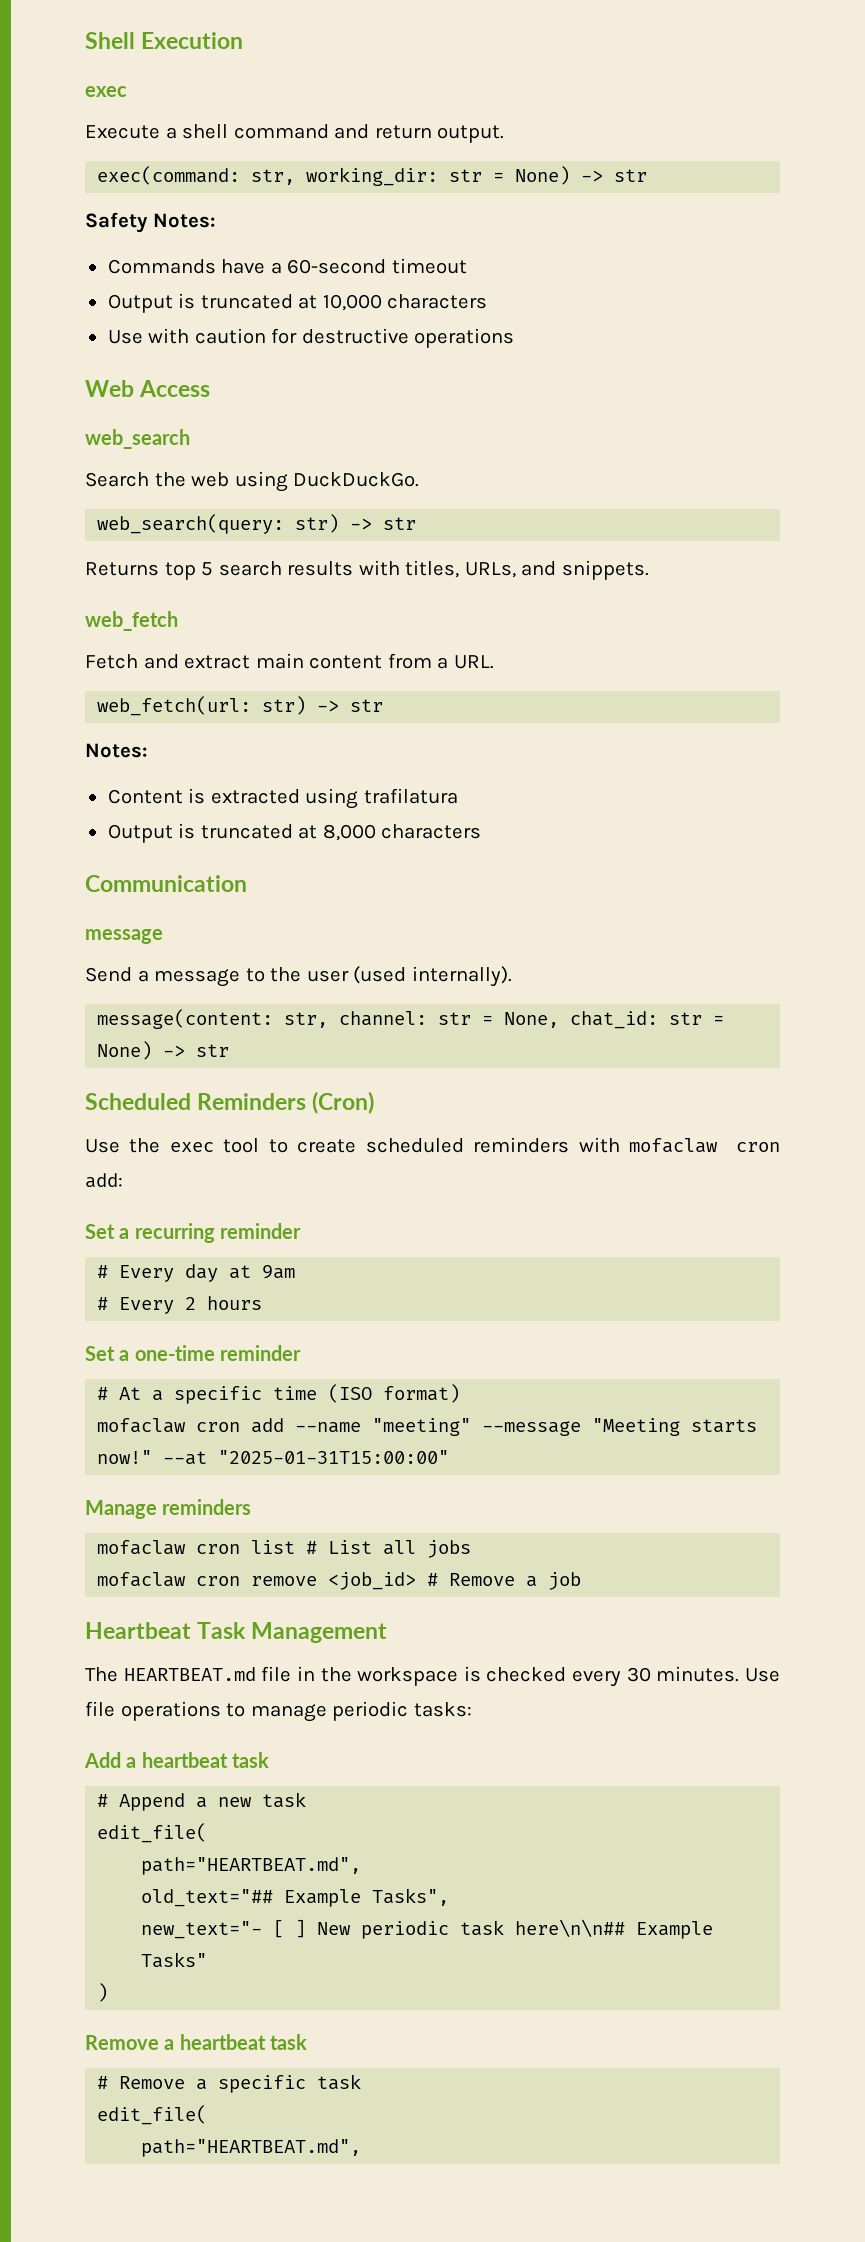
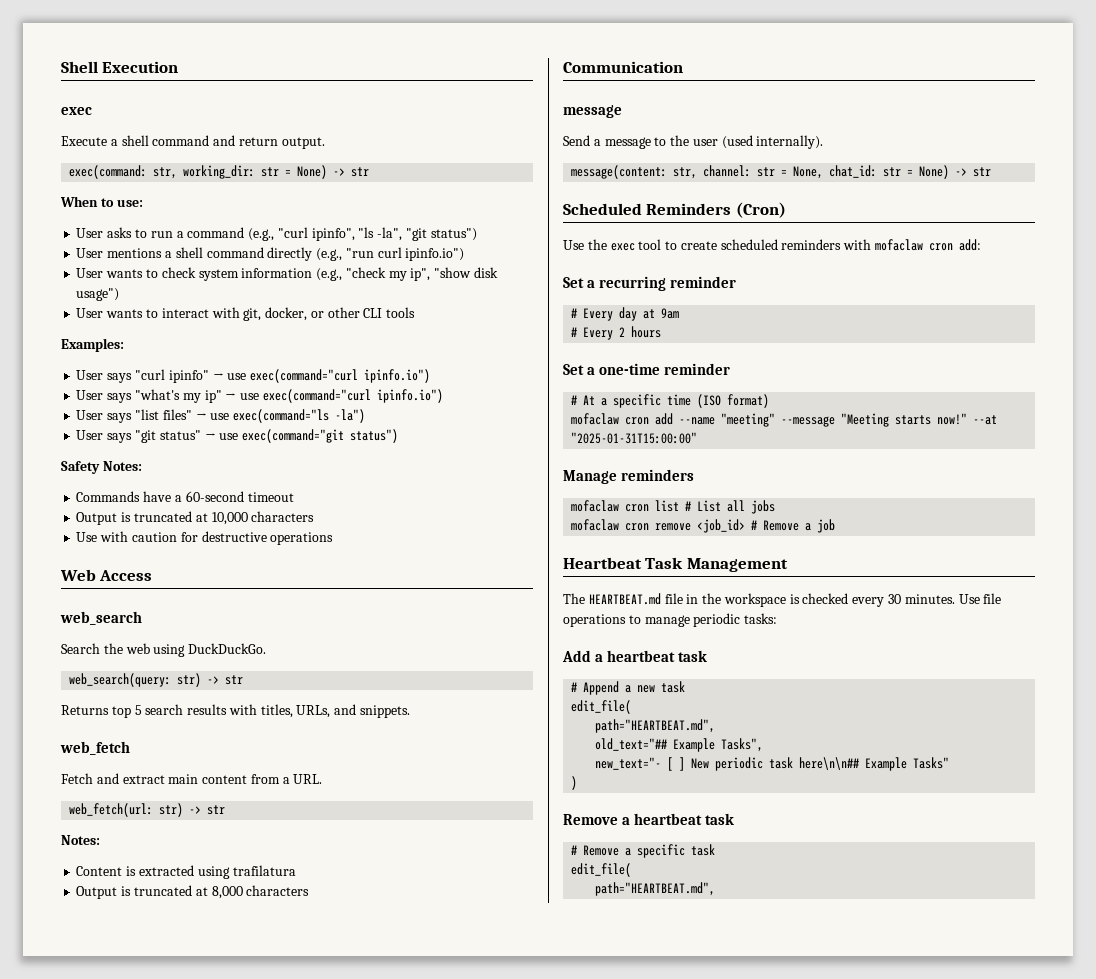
+ When to use:
+ User asks to run a command (e.g., "curl ipinfo", "ls -la", "git status")
+ User mentions a shell command directly (e.g., "run curl ipinfo.io")
+ User wants to check system information (e.g., "check my ip", "show disk usage")
+ User wants to interact with git, docker, or other CLI tools
+ Examples:
+ User says "curl ipinfo" → use exec(command="curl ipinfo.io")
+ User says "what's my ip" → use exec(command="curl ipinfo.io")
+ User says "list files" → use exec(command="ls -la")
+ User says "git status" → use exec(command="git status")

